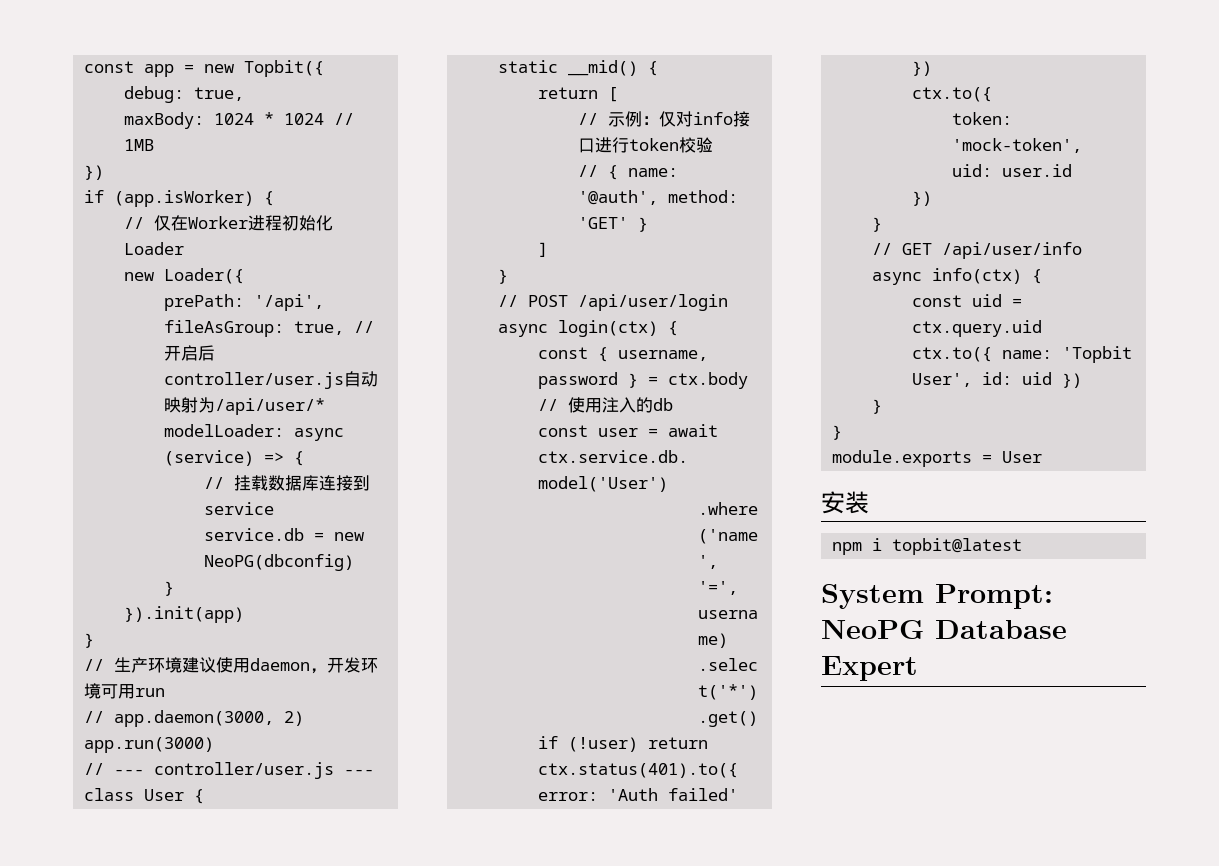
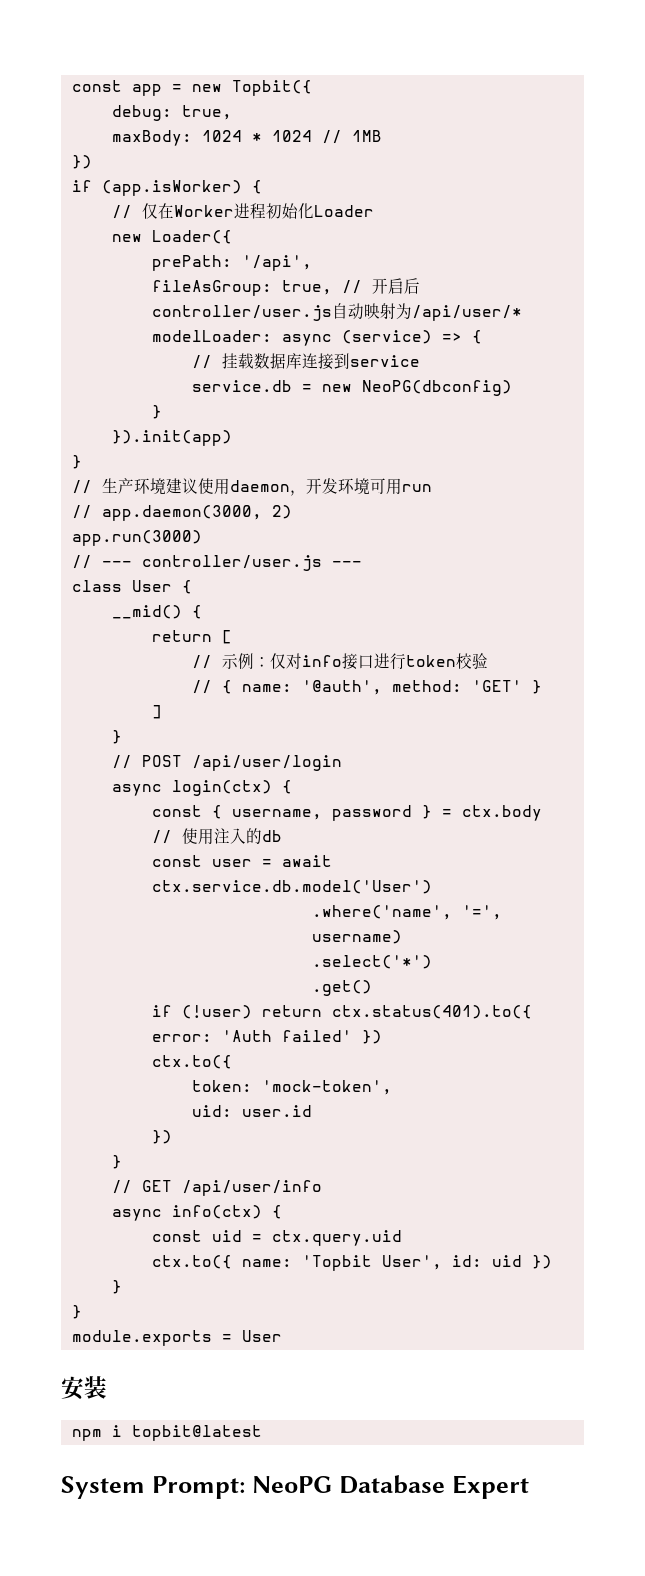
- static __mid() {
+ __mid() {

